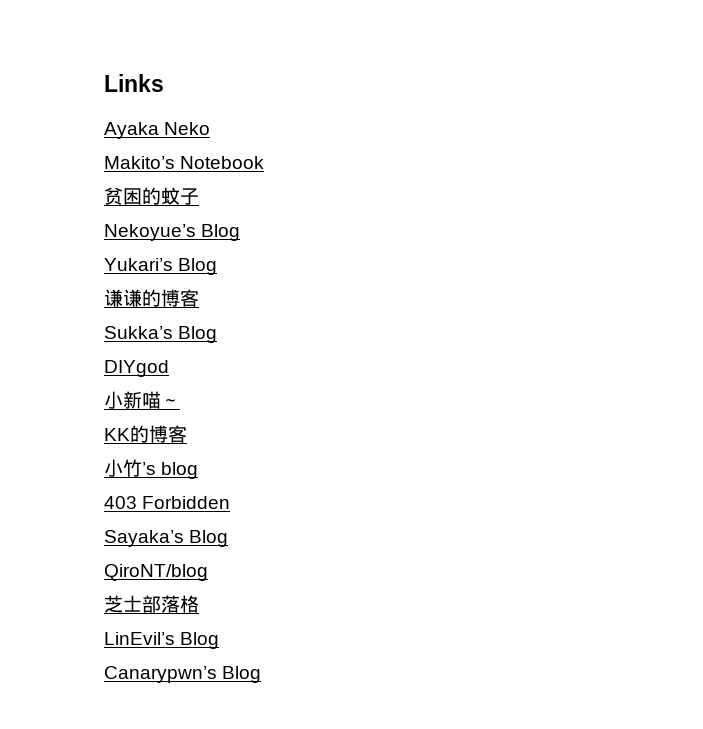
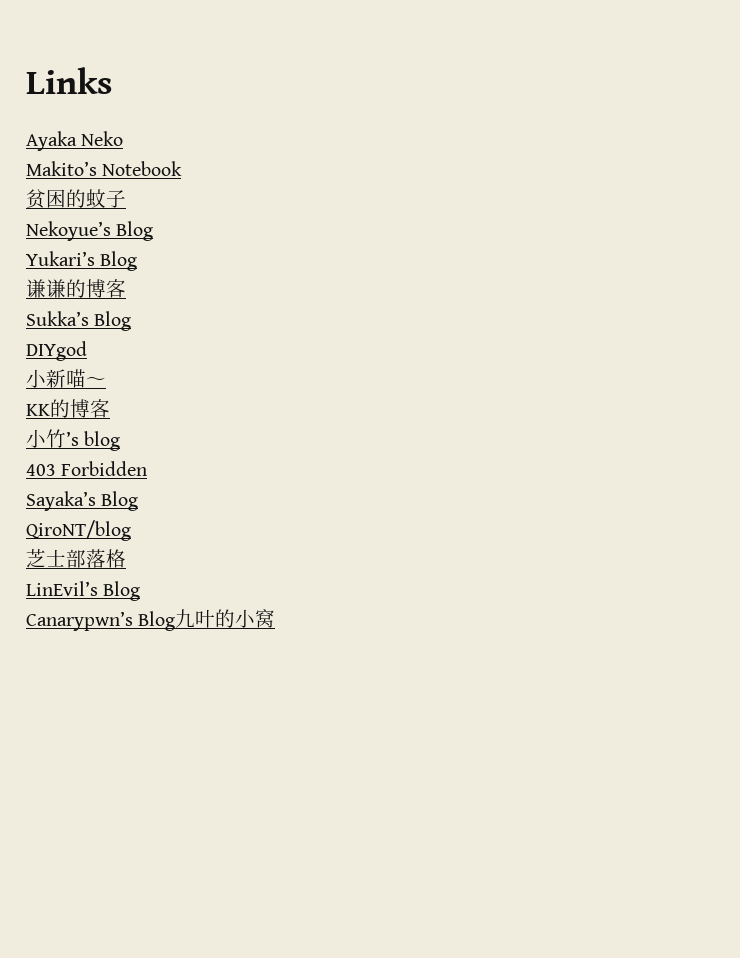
- Canarypwn’s Blog
+ Canarypwn’s Blog九叶的小窝

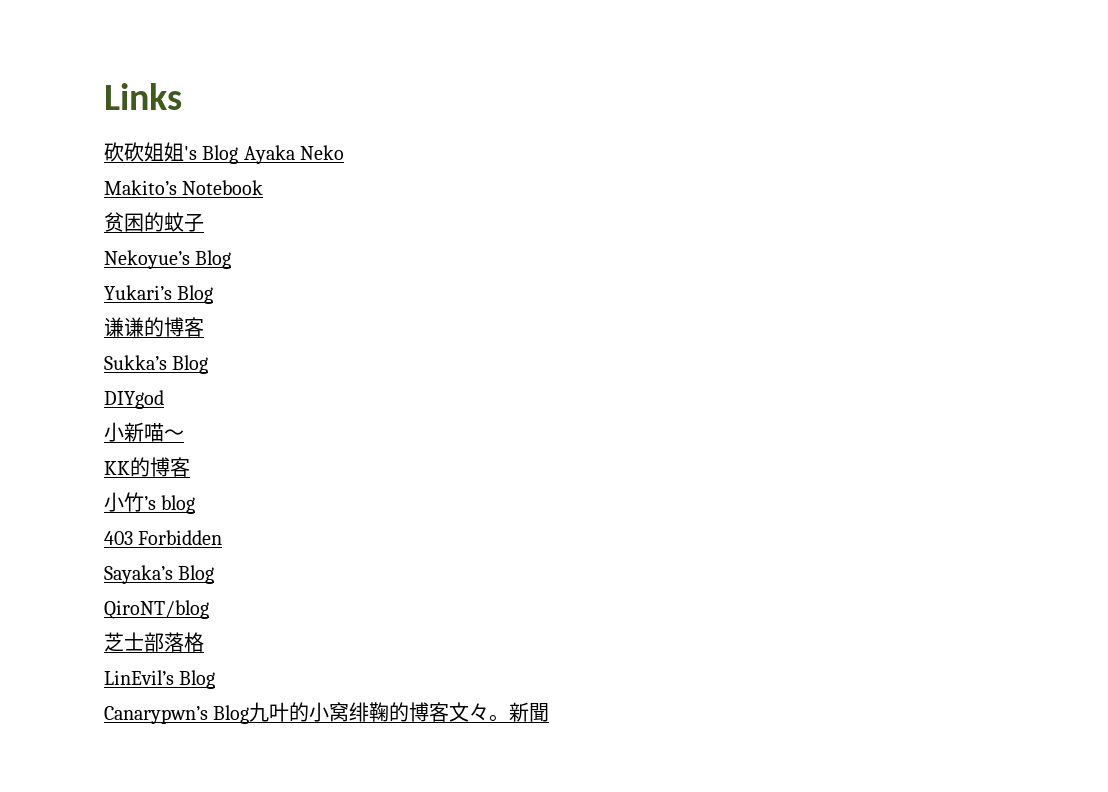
- Ayaka Neko
+ 砍砍姐姐's Blog Ayaka Neko
- Canarypwn’s Blog九叶的小窝
+ Canarypwn’s Blog九叶的小窝绯鞠的博客文々。新聞

